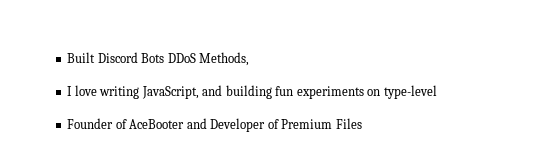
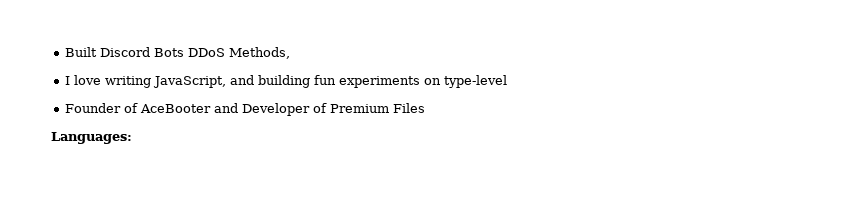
+ Languages:

